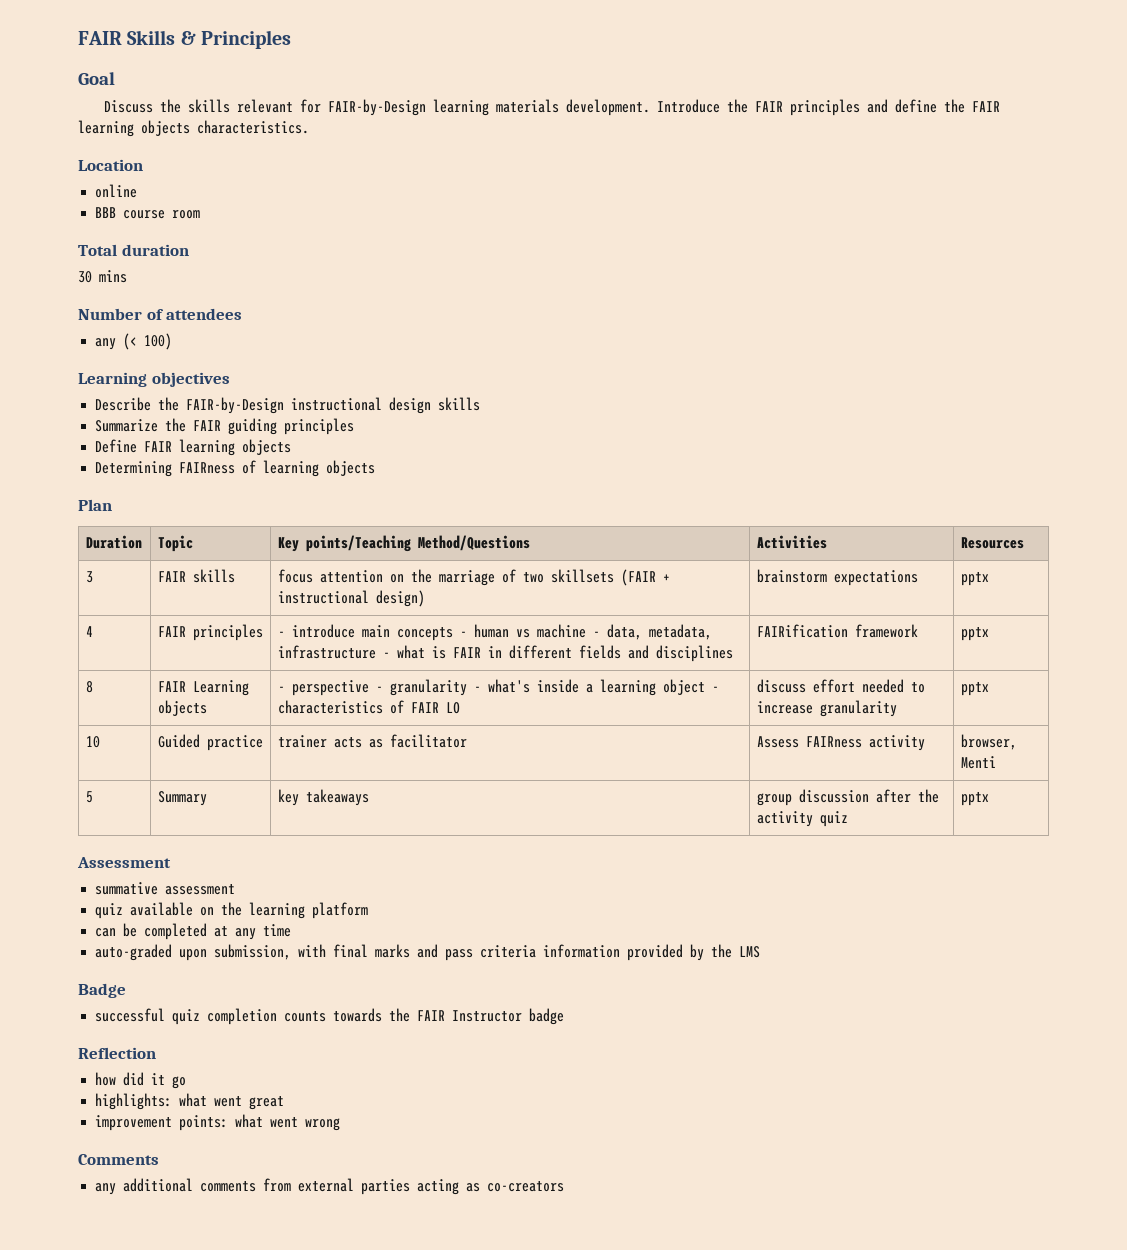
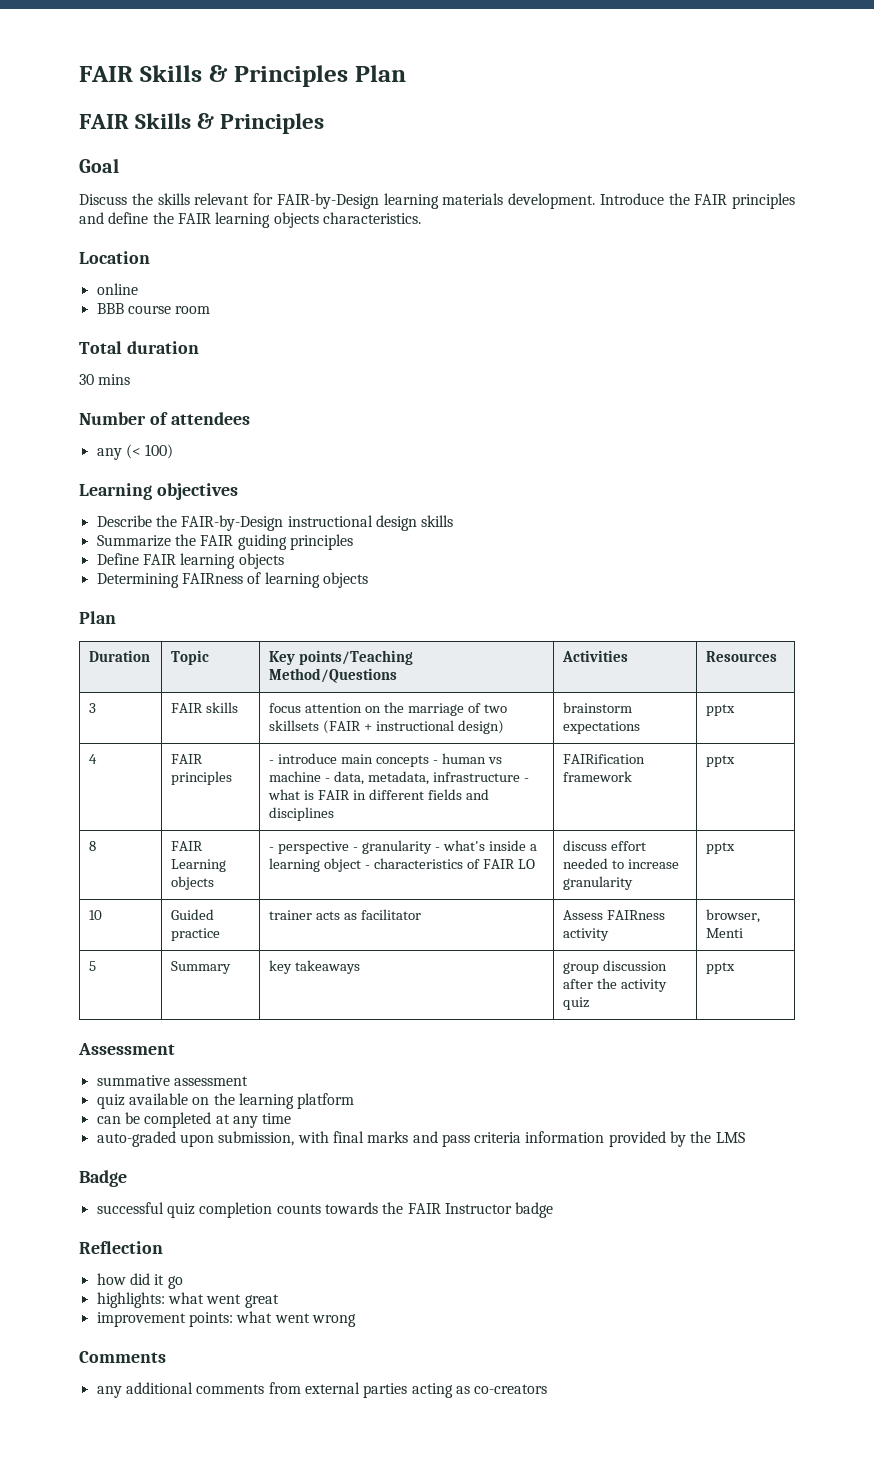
+ FAIR Skills & Principles Plan

